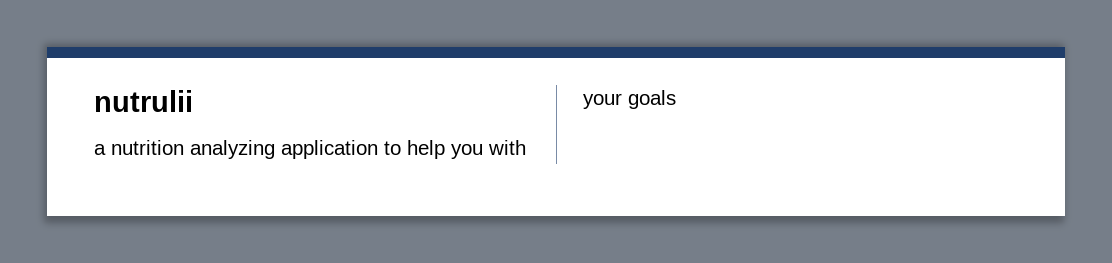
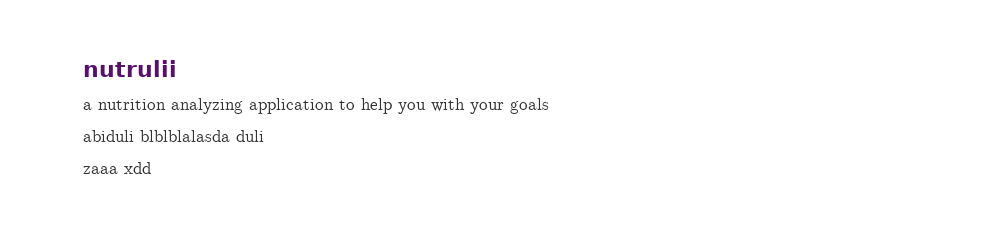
+ abiduli blblblalasda duli
+ zaaa xdd

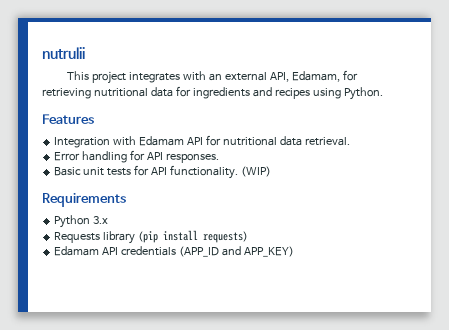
- a nutrition analyzing application to help you with your goals
- abiduli blblblalasda duli
- zaaa xdd
+ This project integrates with an external API, Edamam, for retrieving nutritional data for ingredients and recipes using Python.
+ Features
+ Integration with Edamam API for nutritional data retrieval.
+ Error handling for API responses.
+ Basic unit tests for API functionality. (WIP)
+ Requirements
+ Python 3.x
+ Requests library (pip install requests)
+ Edamam API credentials (APP_ID and APP_KEY)

